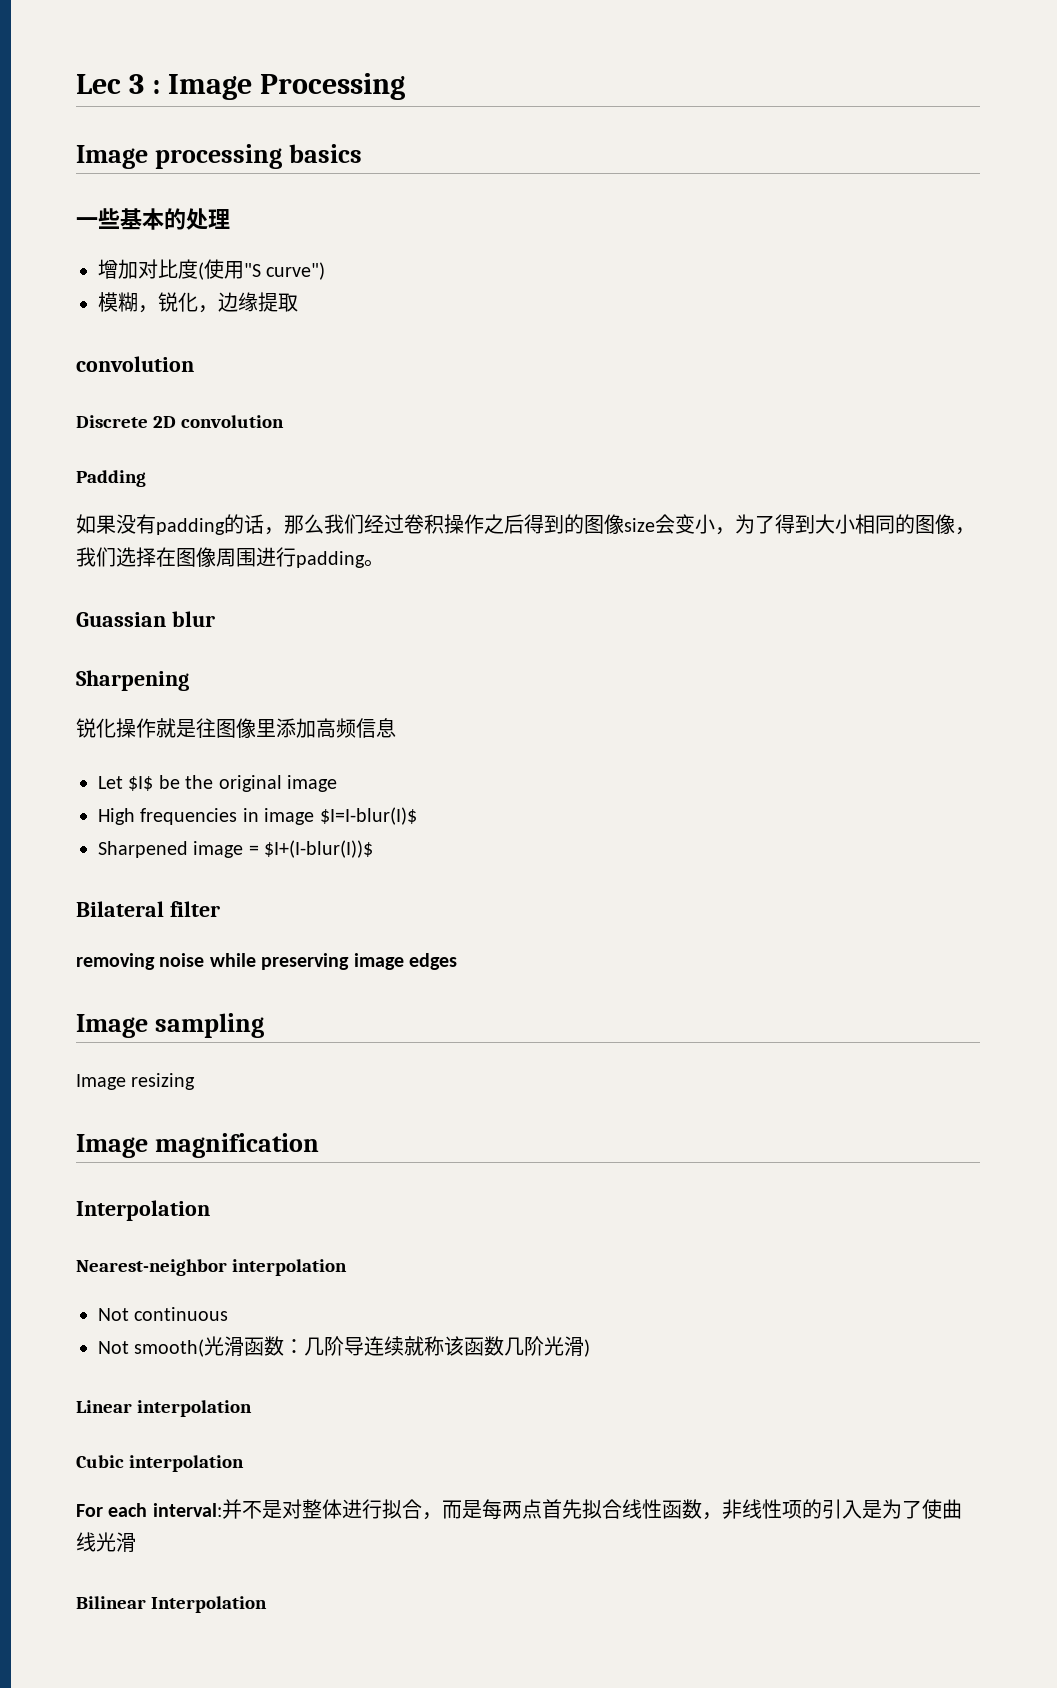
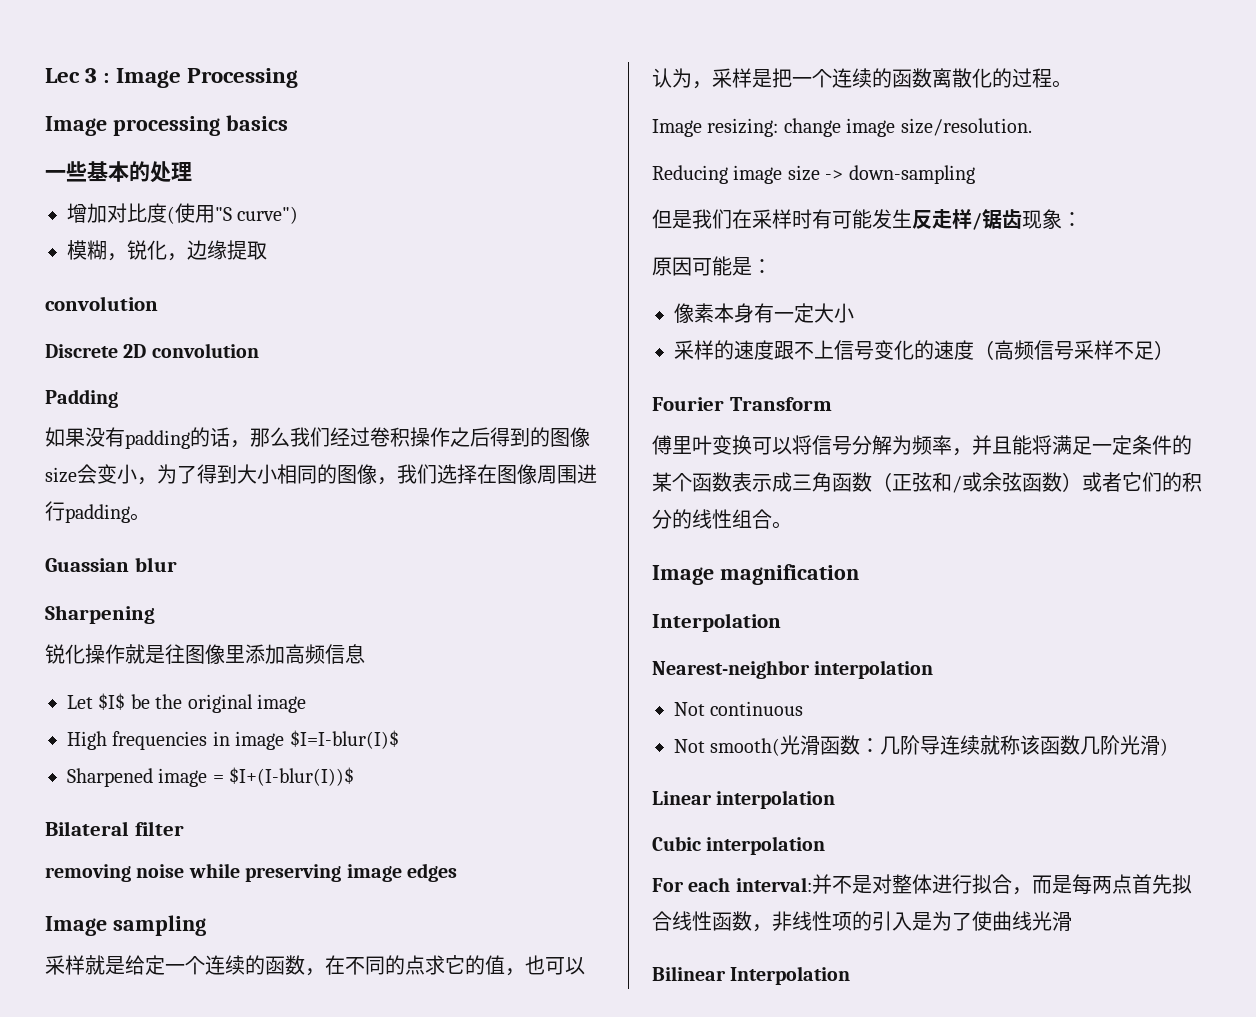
- Image resizing
+ 采样就是给定一个连续的函数，在不同的点求它的值，也可以认为，采样是把一个连续的函数离散化的过程。
+ Image resizing: change image size/resolution.
+ Reducing image size -> down-sampling
+ 但是我们在采样时有可能发生反走样/锯齿现象：
+ 原因可能是：
+ 像素本身有一定大小
+ 采样的速度跟不上信号变化的速度（高频信号采样不足）
+ Fourier Transform
+ 傅里叶变换可以将信号分解为频率，并且能将满足一定条件的某个函数表示成三角函数（正弦和/或余弦函数）或者它们的积分的线性组合。

